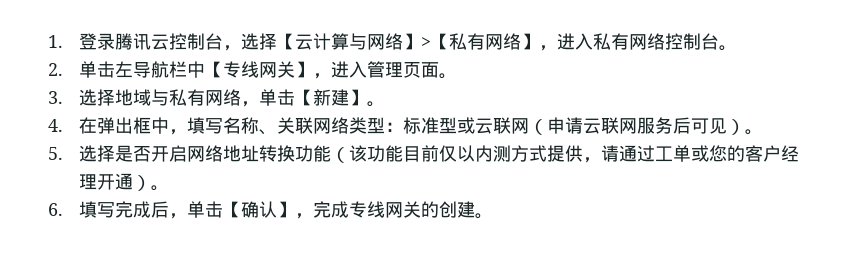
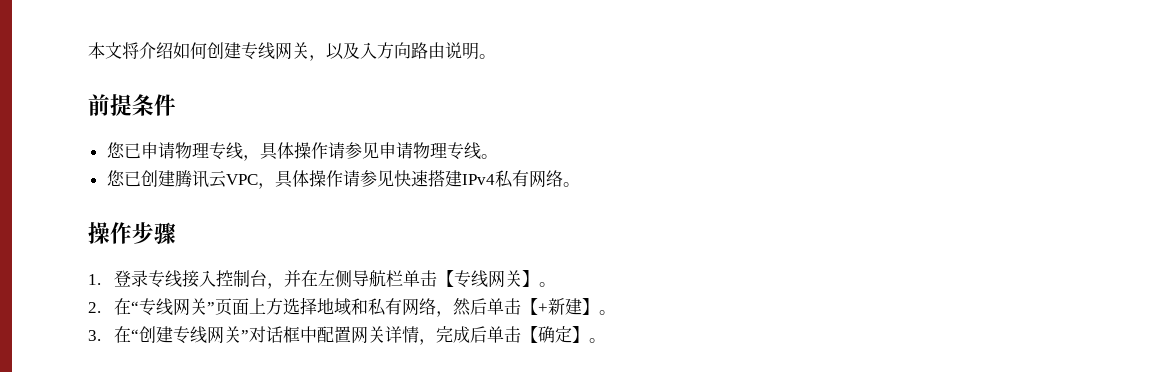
- 1.登录腾讯云控制台，选择【云计算与网络】>【私有网络】，进入私有网络控制台。
- 2.单击左导航栏中【专线网关】，进入管理页面。
- 3.选择地域与私有网络，单击【新建】。
+ 本文将介绍如何创建专线网关，以及入方向路由说明。
+ 前提条件
+ 您已申请物理专线，具体操作请参见申请物理专线。
+ 您已创建腾讯云VPC，具体操作请参见快速搭建IPv4私有网络。
+ 操作步骤
+ 1.登录专线接入控制台，并在左侧导航栏单击【专线网关】。
+ 2.在“专线网关”页面上方选择地域和私有网络，然后单击【+新建】。
- 4.在弹出框中，填写名称、关联网络类型：标准型或云联网（申请云联网服务后可见）。
- 5.选择是否开启网络地址转换功能（该功能目前仅以内测方式提供，请通过工单或您的客户经理开通）。
- 6.填写完成后，单击【确认】，完成专线网关的创建。
+ 3.在“创建专线网关”对话框中配置网关详情，完成后单击【确定】。

